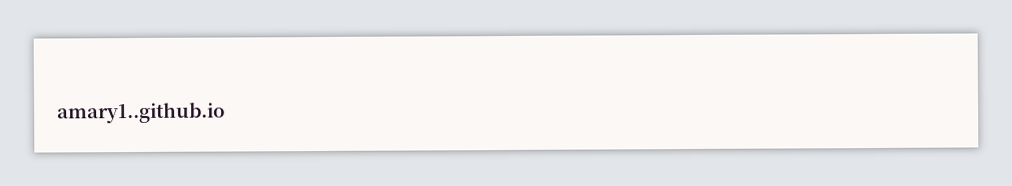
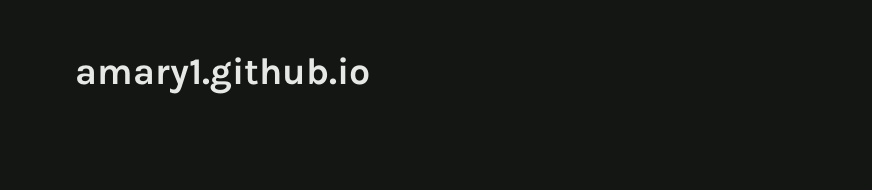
- amary1..github.io
+ amary1.github.io

